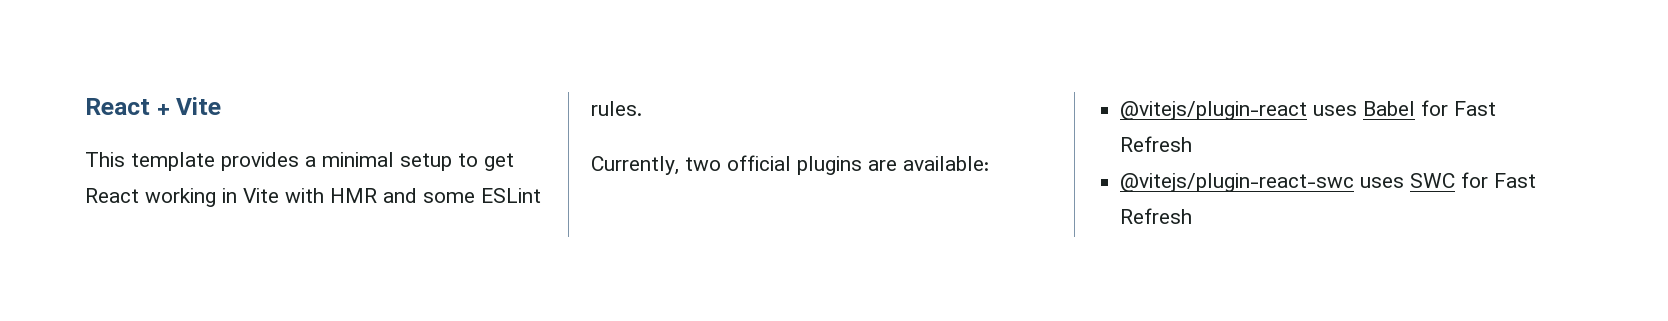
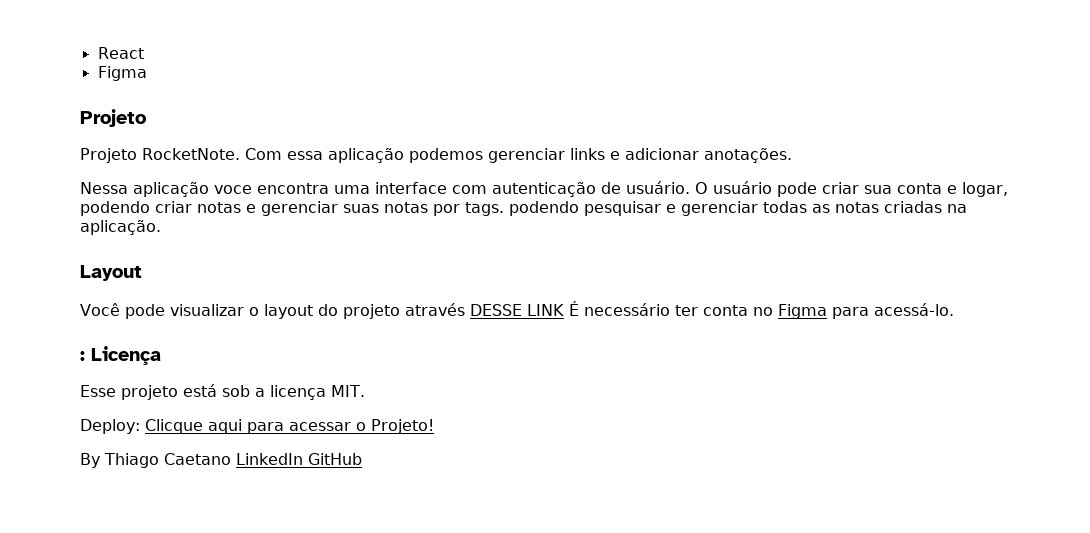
- React + Vite
- This template provides a minimal setup to get React working in Vite with HMR and some ESLint rules.
- Currently, two official plugins are available:
- @vitejs/plugin-react uses Babel for Fast Refresh
- @vitejs/plugin-react-swc uses SWC for Fast Refresh
+ React
+ Figma
+ Projeto
+ Projeto RocketNote. Com essa aplicação podemos gerenciar links e adicionar anotações.
+ Nessa aplicação voce encontra uma interface com autenticação de usuário. O usuário pode criar sua conta e logar, podendo criar notas e gerenciar suas notas por tags. podendo pesquisar e gerenciar todas as notas criadas na aplicação.
+ Layout
+ Você pode visualizar o layout do projeto através DESSE LINK É necessário ter conta no Figma para acessá-lo.
+ : Licença
+ Esse projeto está sob a licença MIT.
+ Deploy: Clicque aqui para acessar o Projeto!
+ By Thiago Caetano LinkedIn GitHub

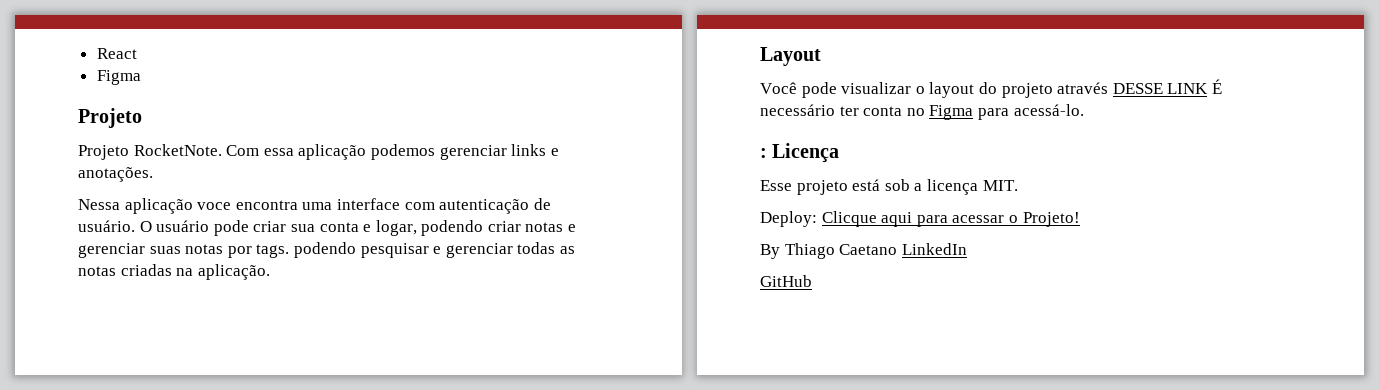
- Com essa aplicação podemos gerenciar links e adicionar anotações.
+ Com essa aplicação podemos gerenciar links e anotações.
- By Thiago Caetano LinkedIn GitHub
+ By Thiago Caetano LinkedIn
+ GitHub

